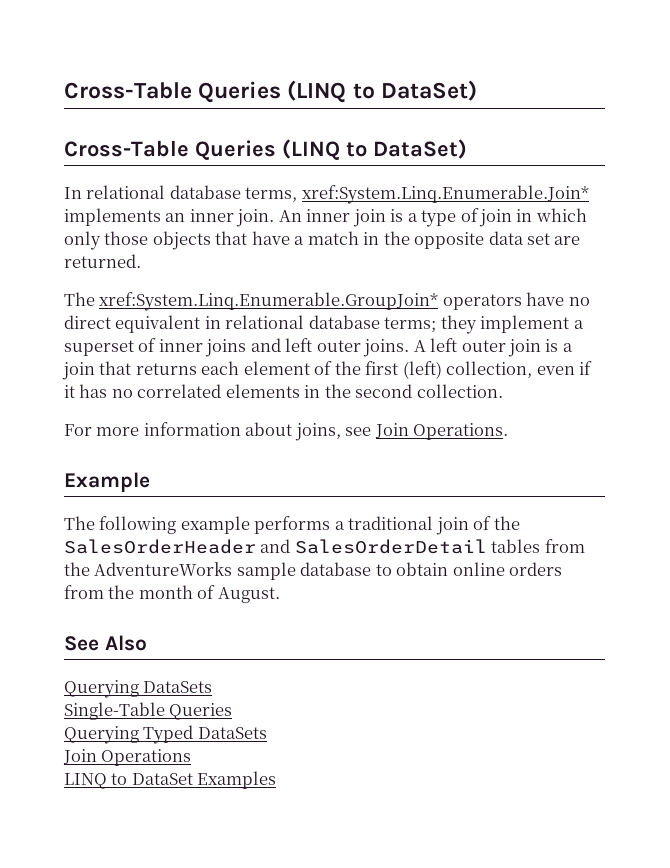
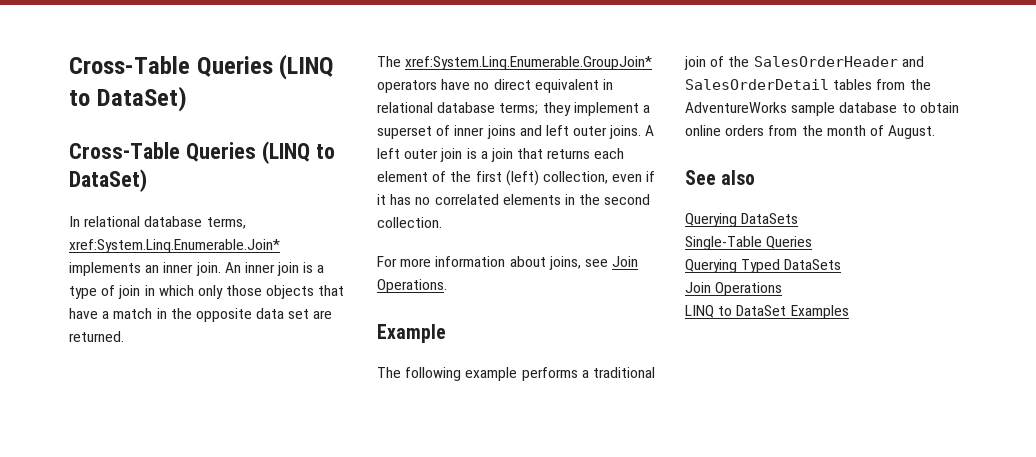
- See Also
+ See also

